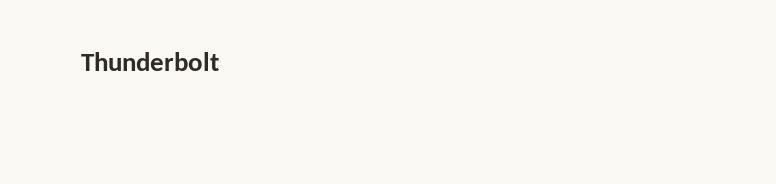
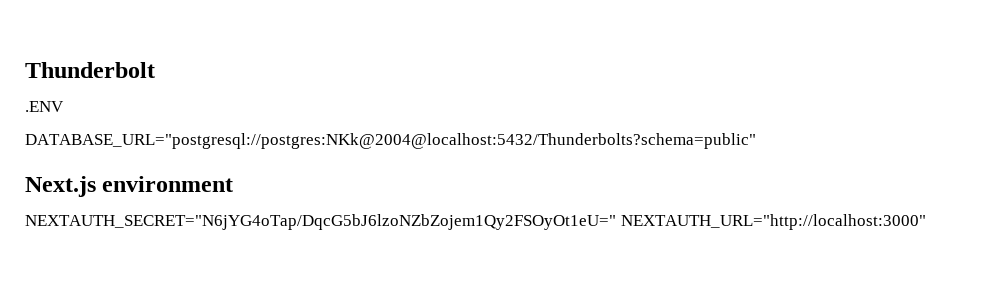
+ .ENV
+ DATABASE_URL="postgresql://postgres:NKk@2004@localhost:5432/Thunderbolts?schema=public"
+ Next.js environment
+ NEXTAUTH_SECRET="N6jYG4oTap/DqcG5bJ6lzoNZbZojem1Qy2FSOyOt1eU=" NEXTAUTH_URL="http://localhost:3000"

